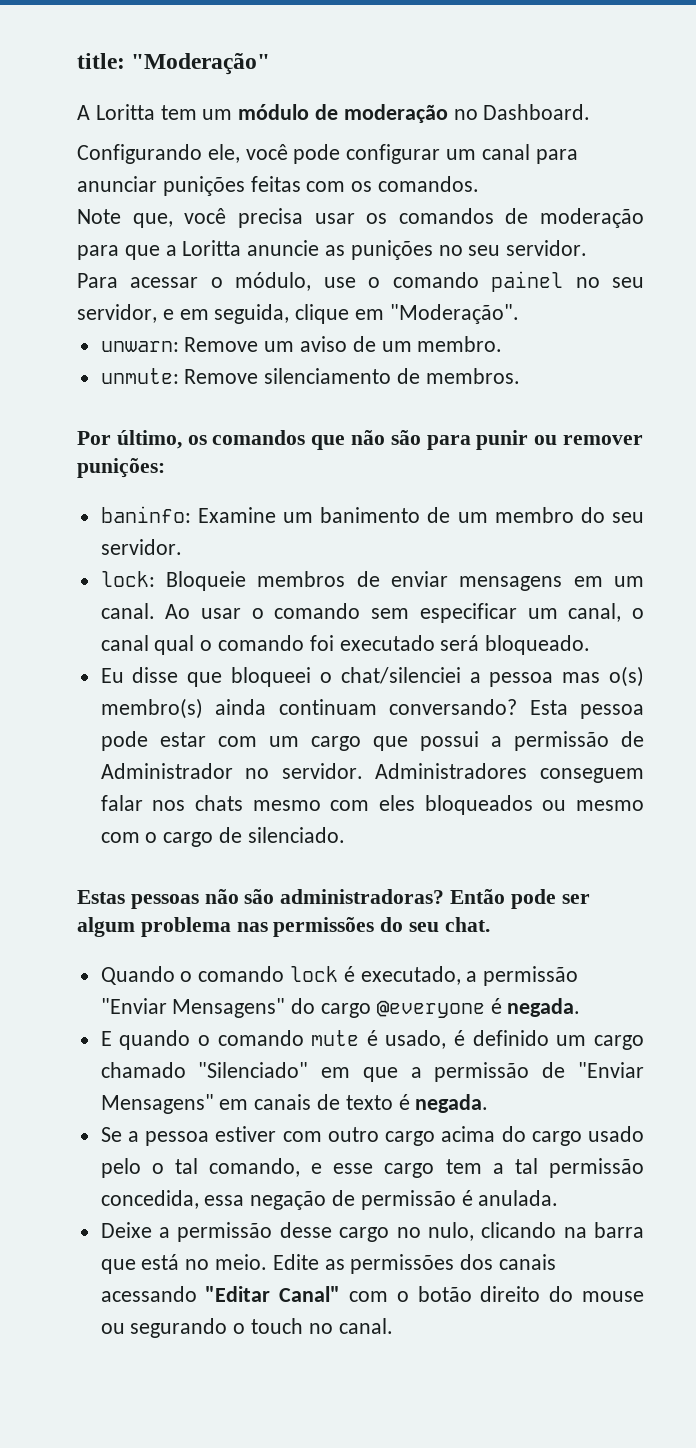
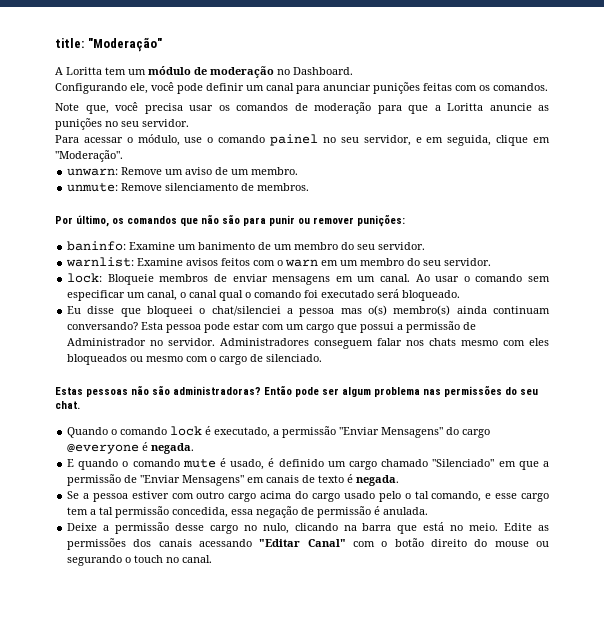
- Configurando ele, você pode configurar um canal para anunciar punições feitas com os comandos.
+ Configurando ele, você pode definir um canal para anunciar punições feitas com os comandos.
+ warnlist: Examine avisos feitos com o warn em um membro do seu servidor.

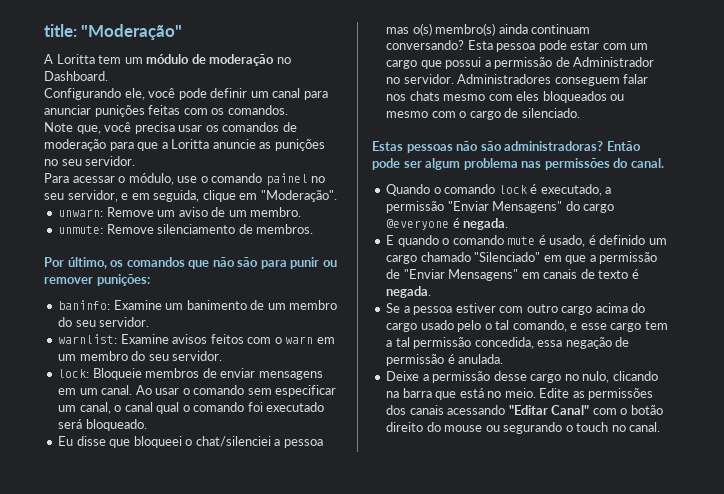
- Então pode ser algum problema nas permissões do seu chat.
+ Então pode ser algum problema nas permissões do canal.

